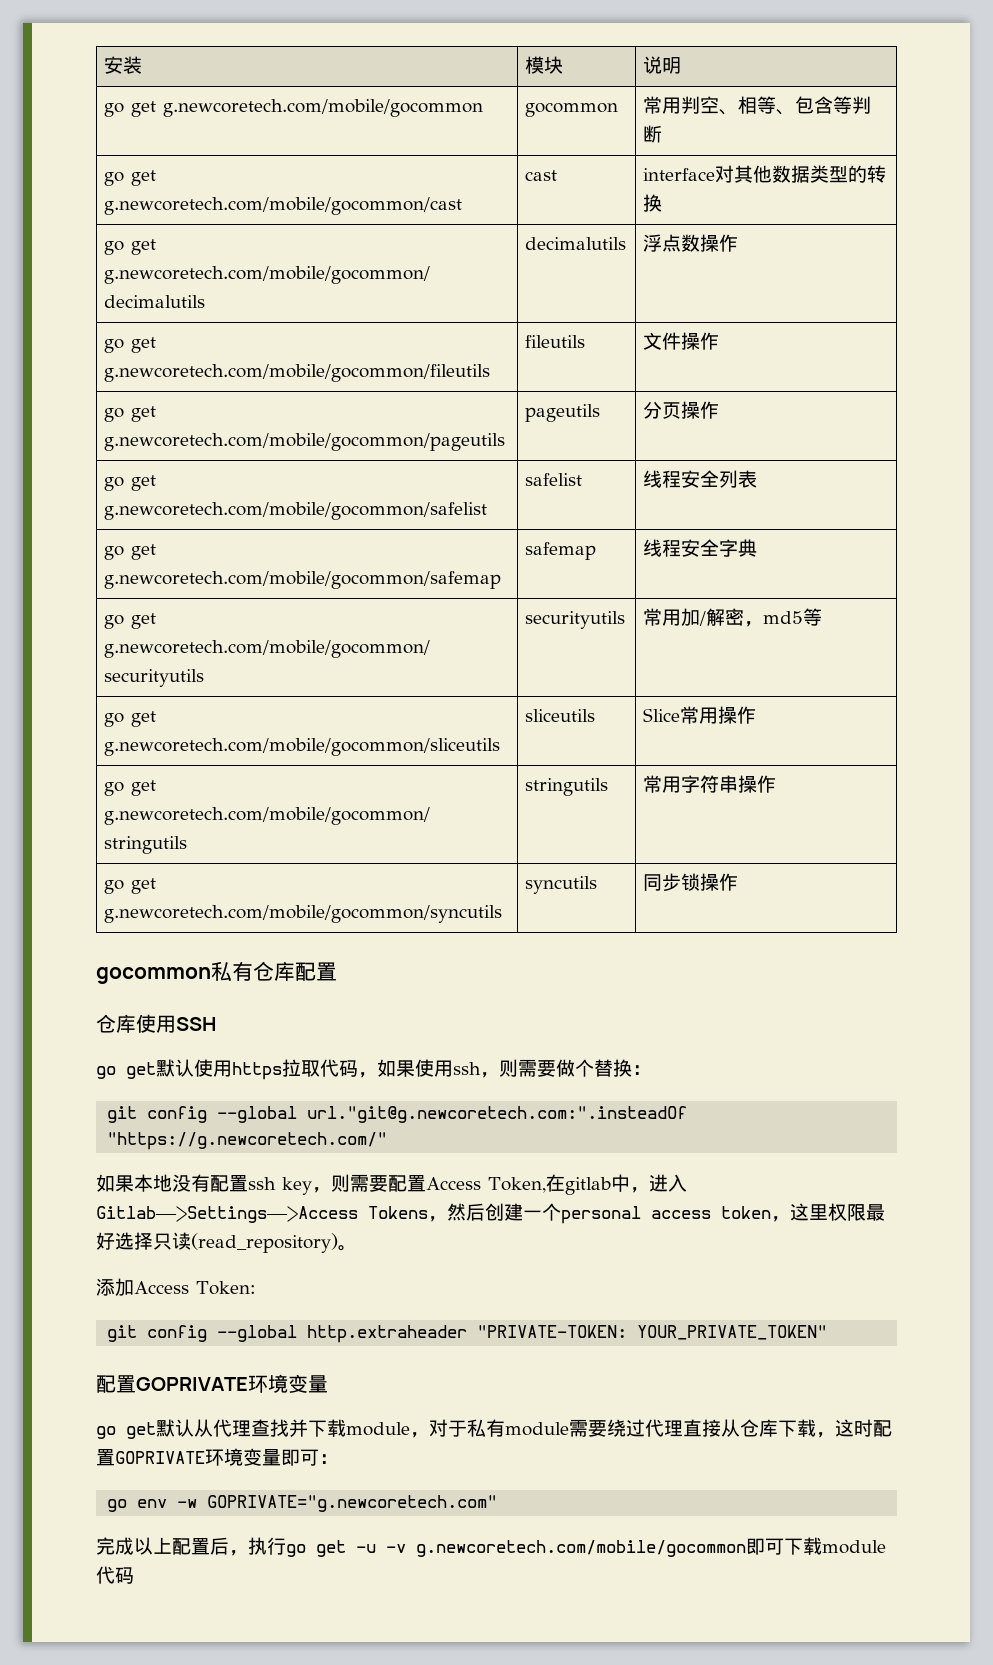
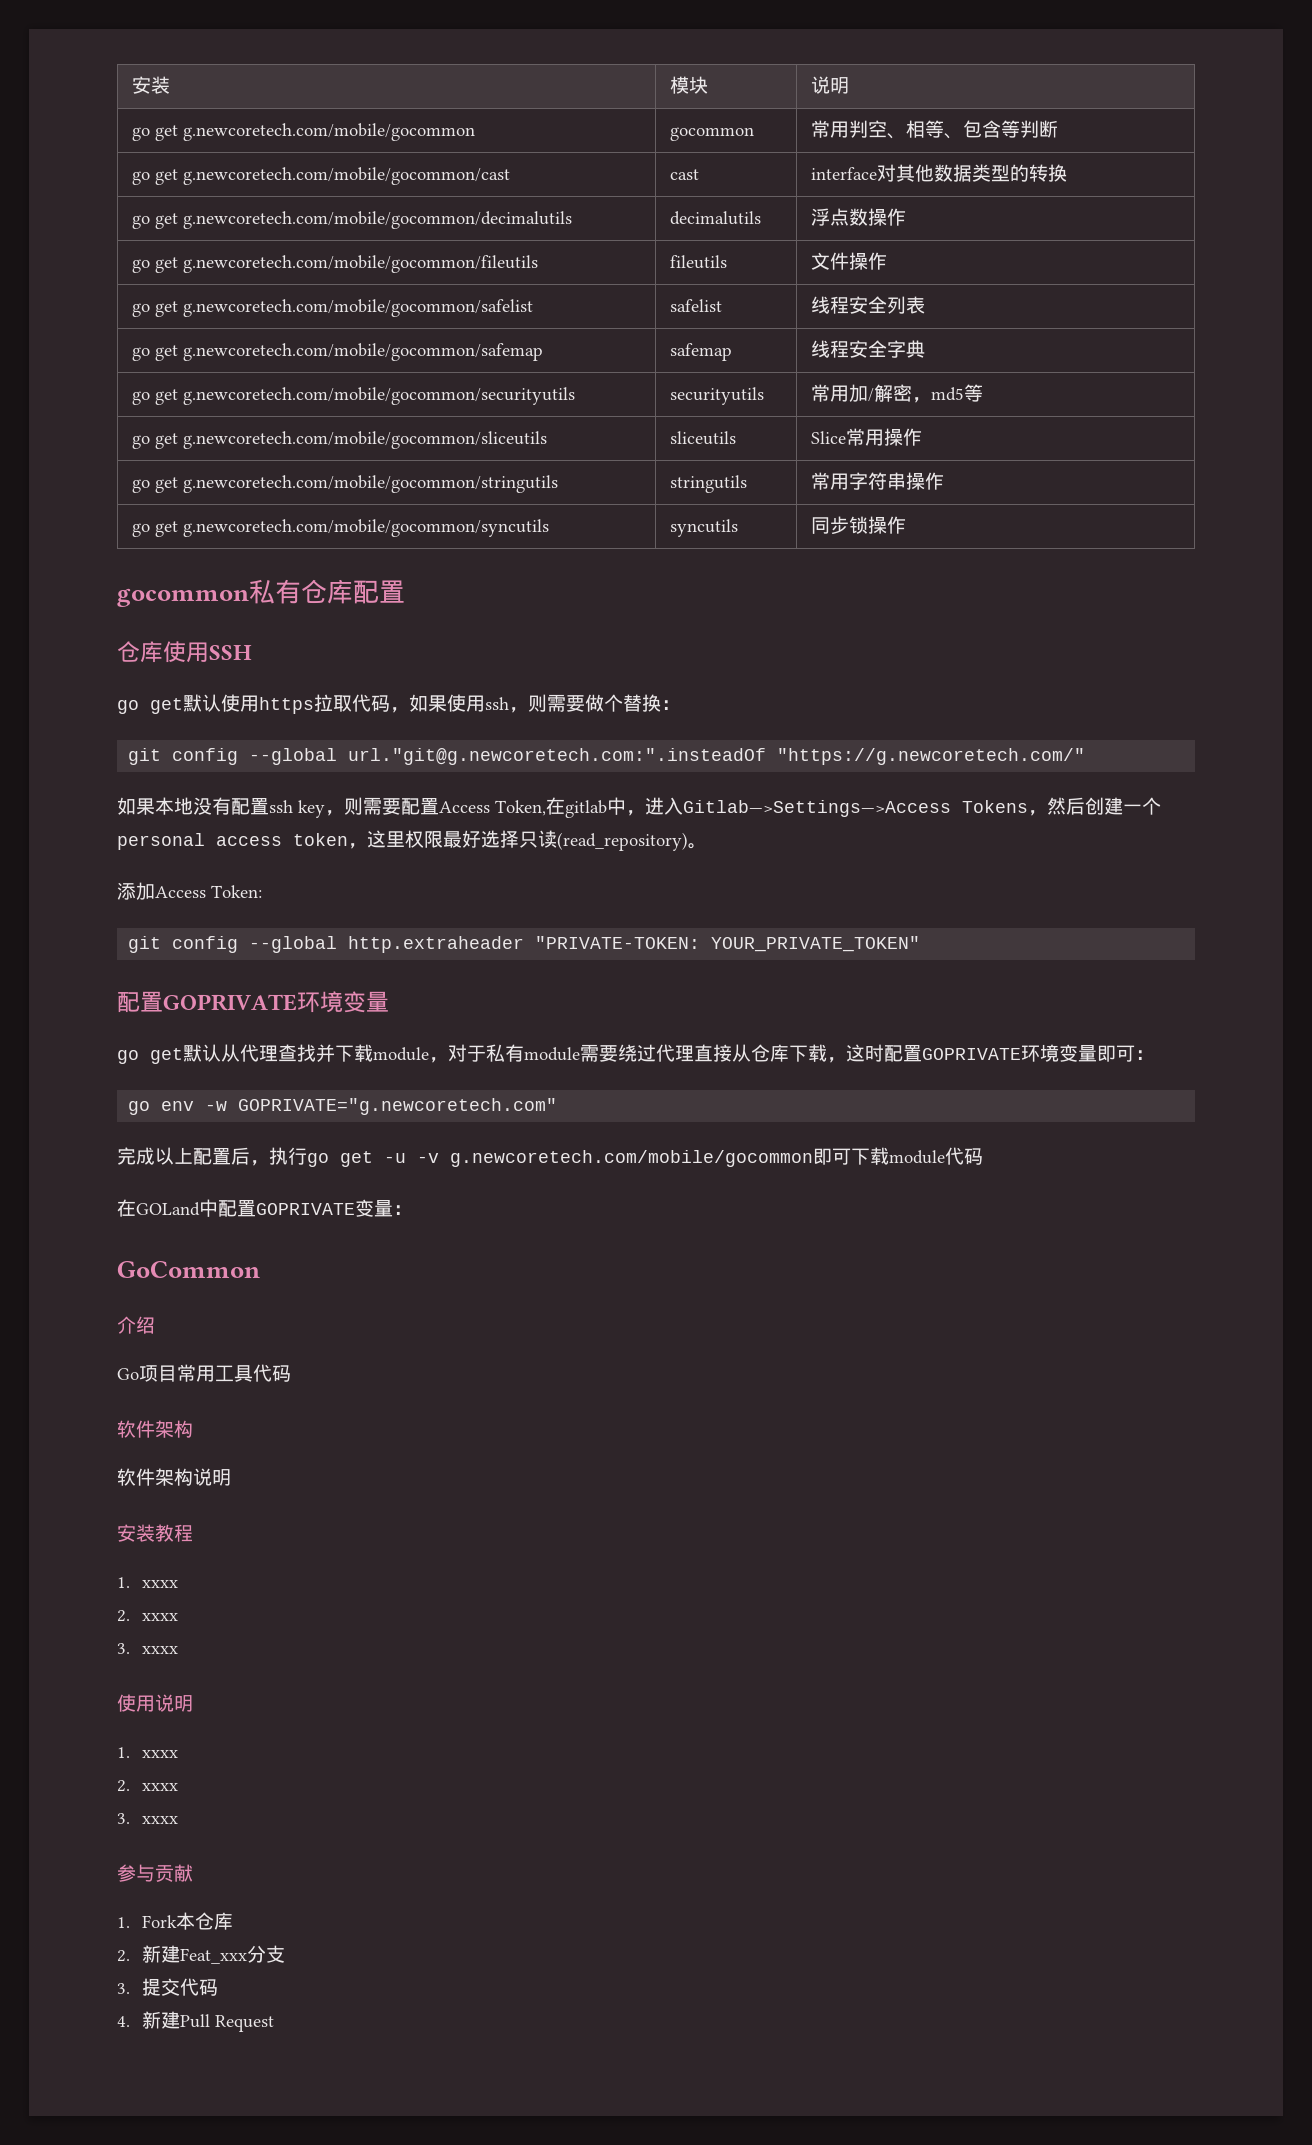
- go get g.newcoretech.com/mobile/gocommon/pageutils | pageutils | 分页操作
+ 在GOLand中配置GOPRIVATE变量：
+ GoCommon
+ 介绍
+ Go项目常用工具代码
+ 软件架构
+ 软件架构说明
+ 安装教程
+ 1. xxxx
+ 2. xxxx
+ 3. xxxx
+ 使用说明
+ 1. xxxx
+ 2. xxxx
+ 3. xxxx
+ 参与贡献
+ 1. Fork本仓库
+ 2.新建Feat_xxx分支
+ 3.提交代码
+ 4.新建Pull Request

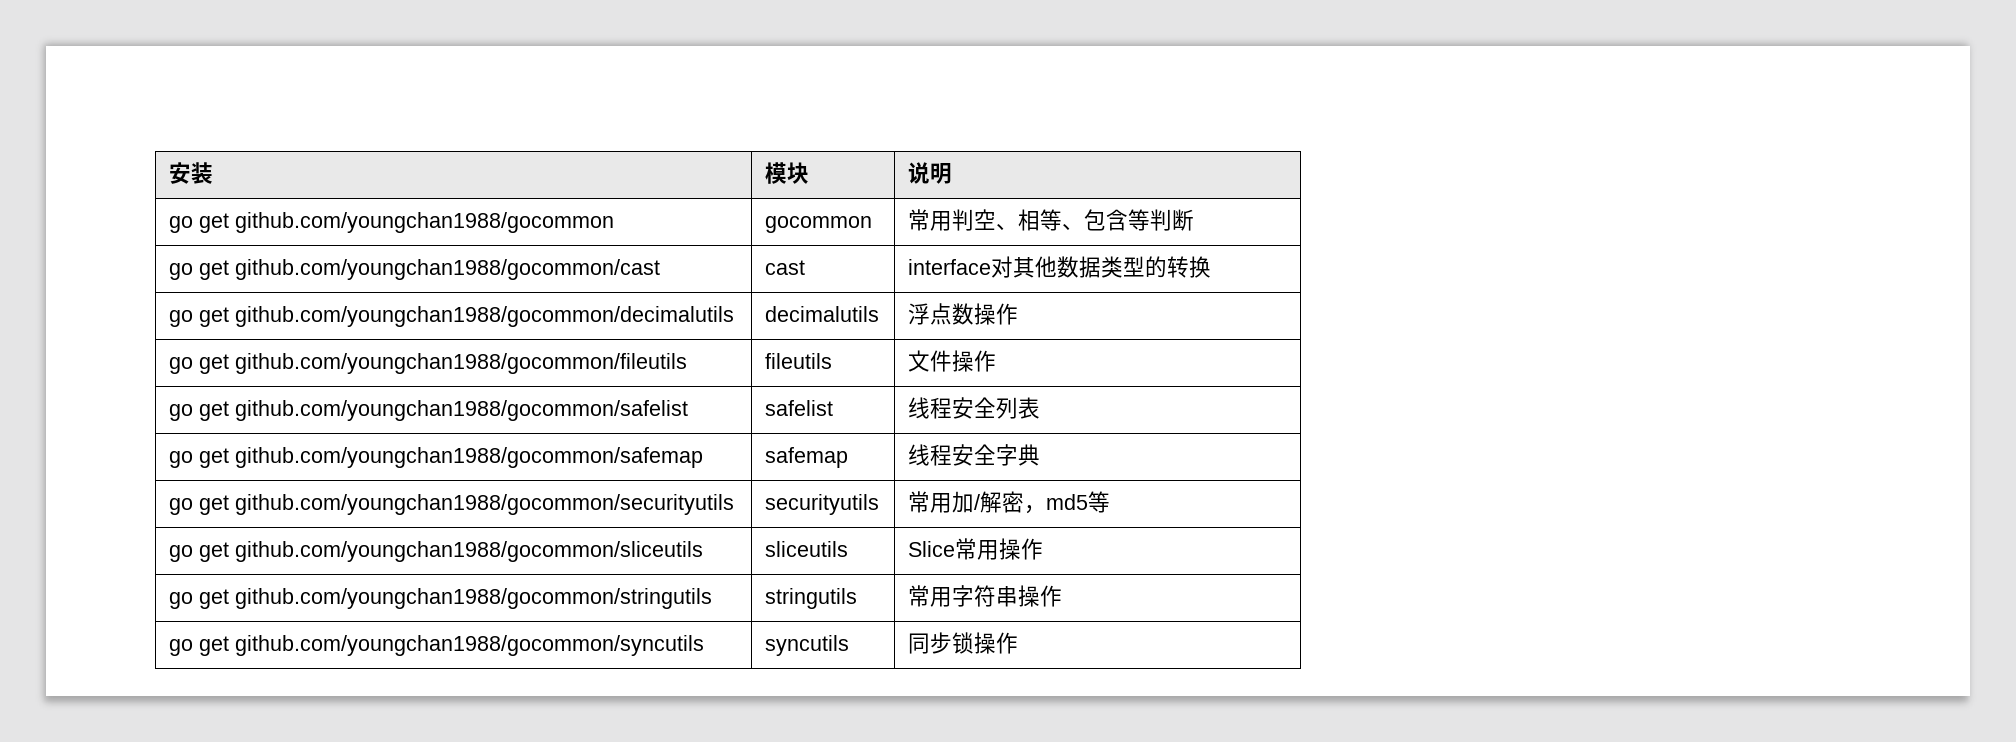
- go get g.newcoretech.com/mobile/gocommon | gocommon | 常用判空、相等、包含等判断
+ go get github.com/youngchan1988/gocommon | gocommon | 常用判空、相等、包含等判断
- go get g.newcoretech.com/mobile/gocommon/cast | cast | interface对其他数据类型的转换
+ go get github.com/youngchan1988/gocommon/cast | cast | interface对其他数据类型的转换
- go get g.newcoretech.com/mobile/gocommon/decimalutils | decimalutils | 浮点数操作
+ go get github.com/youngchan1988/gocommon/decimalutils | decimalutils | 浮点数操作
- go get g.newcoretech.com/mobile/gocommon/fileutils | fileutils | 文件操作
+ go get github.com/youngchan1988/gocommon/fileutils | fileutils | 文件操作
- go get g.newcoretech.com/mobile/gocommon/safelist | safelist | 线程安全列表
+ go get github.com/youngchan1988/gocommon/safelist | safelist | 线程安全列表
- go get g.newcoretech.com/mobile/gocommon/safemap | safemap | 线程安全字典
+ go get github.com/youngchan1988/gocommon/safemap | safemap | 线程安全字典
- go get g.newcoretech.com/mobile/gocommon/securityutils | securityutils | 常用加/解密，md5等
+ go get github.com/youngchan1988/gocommon/securityutils | securityutils | 常用加/解密，md5等
- go get g.newcoretech.com/mobile/gocommon/sliceutils | sliceutils | Slice常用操作
+ go get github.com/youngchan1988/gocommon/sliceutils | sliceutils | Slice常用操作
- go get g.newcoretech.com/mobile/gocommon/stringutils | stringutils | 常用字符串操作
+ go get github.com/youngchan1988/gocommon/stringutils | stringutils | 常用字符串操作
- go get g.newcoretech.com/mobile/gocommon/syncutils | syncutils | 同步锁操作
+ go get github.com/youngchan1988/gocommon/syncutils | syncutils | 同步锁操作
- gocommon私有仓库配置
- 仓库使用SSH
- go get默认使用https拉取代码，如果使用ssh，则需要做个替换：
- git config --global url."git@g.newcoretech.com:".insteadOf "https://g.newcoretech.com/"
- 如果本地没有配置ssh key，则需要配置Access Token,在gitlab中，进入Gitlab—>Settings—>Access Tokens，然后创建一个personal access token，这里权限最好选择只读(read_repository)。
- 添加Access Token:
- git config --global http.extraheader "PRIVATE-TOKEN: YOUR_PRIVATE_TOKEN"
- 配置GOPRIVATE环境变量
- go get默认从代理查找并下载module，对于私有module需要绕过代理直接从仓库下载，这时配置GOPRIVATE环境变量即可：
- go env -w GOPRIVATE="g.newcoretech.com"
- 完成以上配置后，执行go get -u -v g.newcoretech.com/mobile/gocommon即可下载module代码
- 在GOLand中配置GOPRIVATE变量：
- GoCommon
- 介绍
- Go项目常用工具代码
- 软件架构
- 软件架构说明
- 安装教程
- 1. xxxx
- 2. xxxx
- 3. xxxx
- 使用说明
- 1. xxxx
- 2. xxxx
- 3. xxxx
- 参与贡献
- 1. Fork本仓库
- 2.新建Feat_xxx分支
- 3.提交代码
- 4.新建Pull Request

